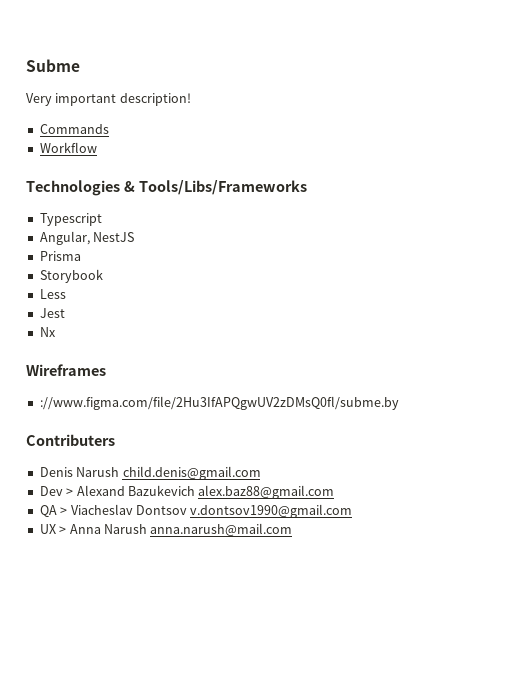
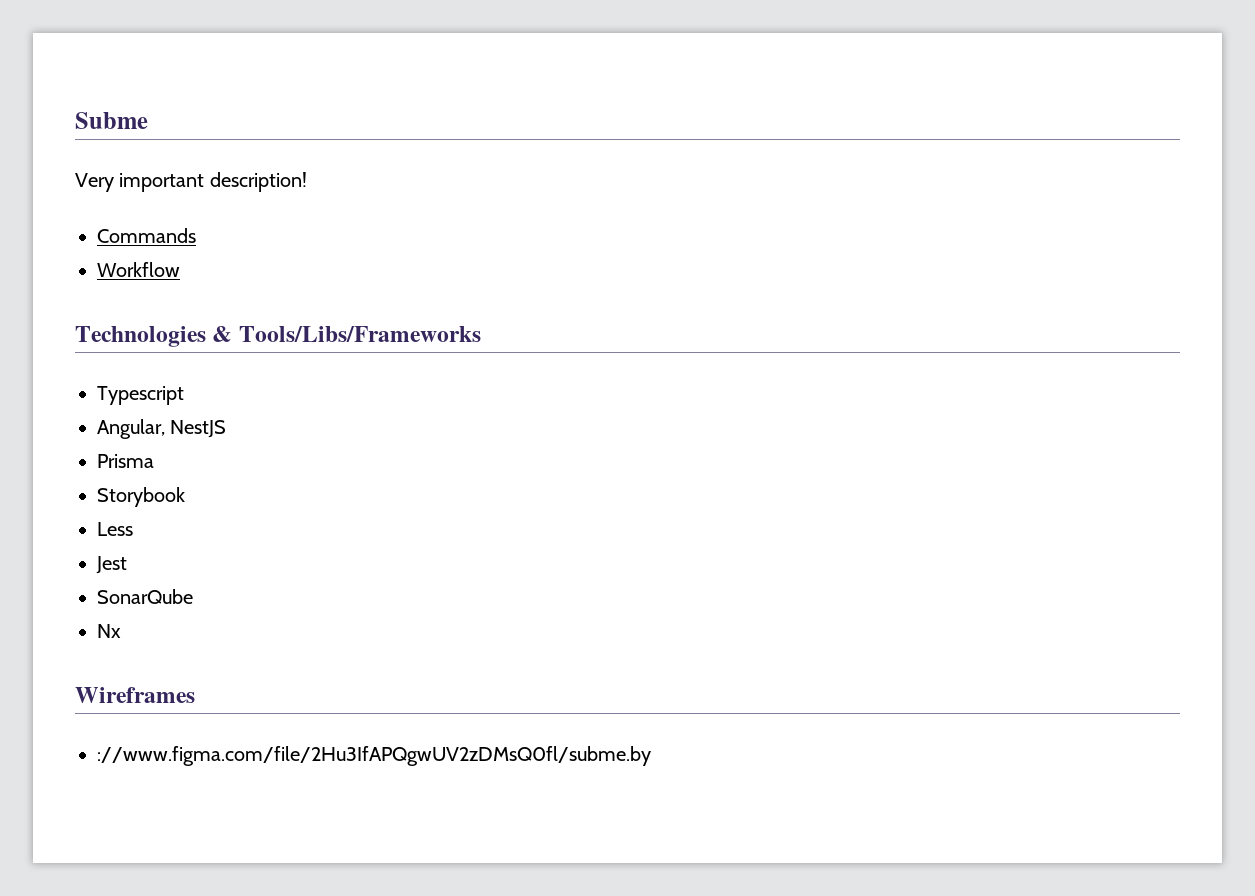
+ SonarQube
- Contributers
- Denis Narush child.denis@gmail.com
- Dev > Alexand Bazukevich alex.baz88@gmail.com
- QA > Viacheslav Dontsov v.dontsov1990@gmail.com
- UX > Anna Narush anna.narush@mail.com

